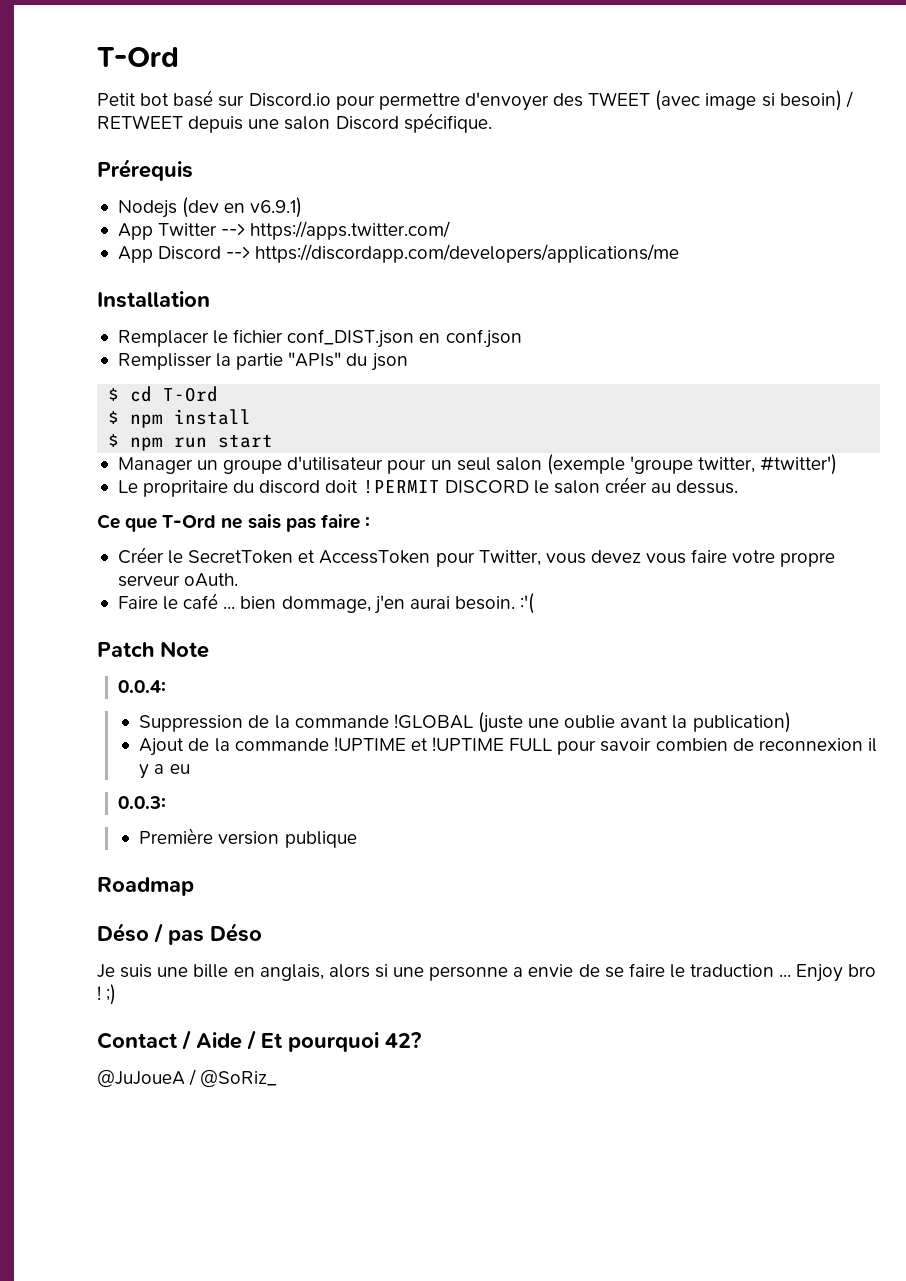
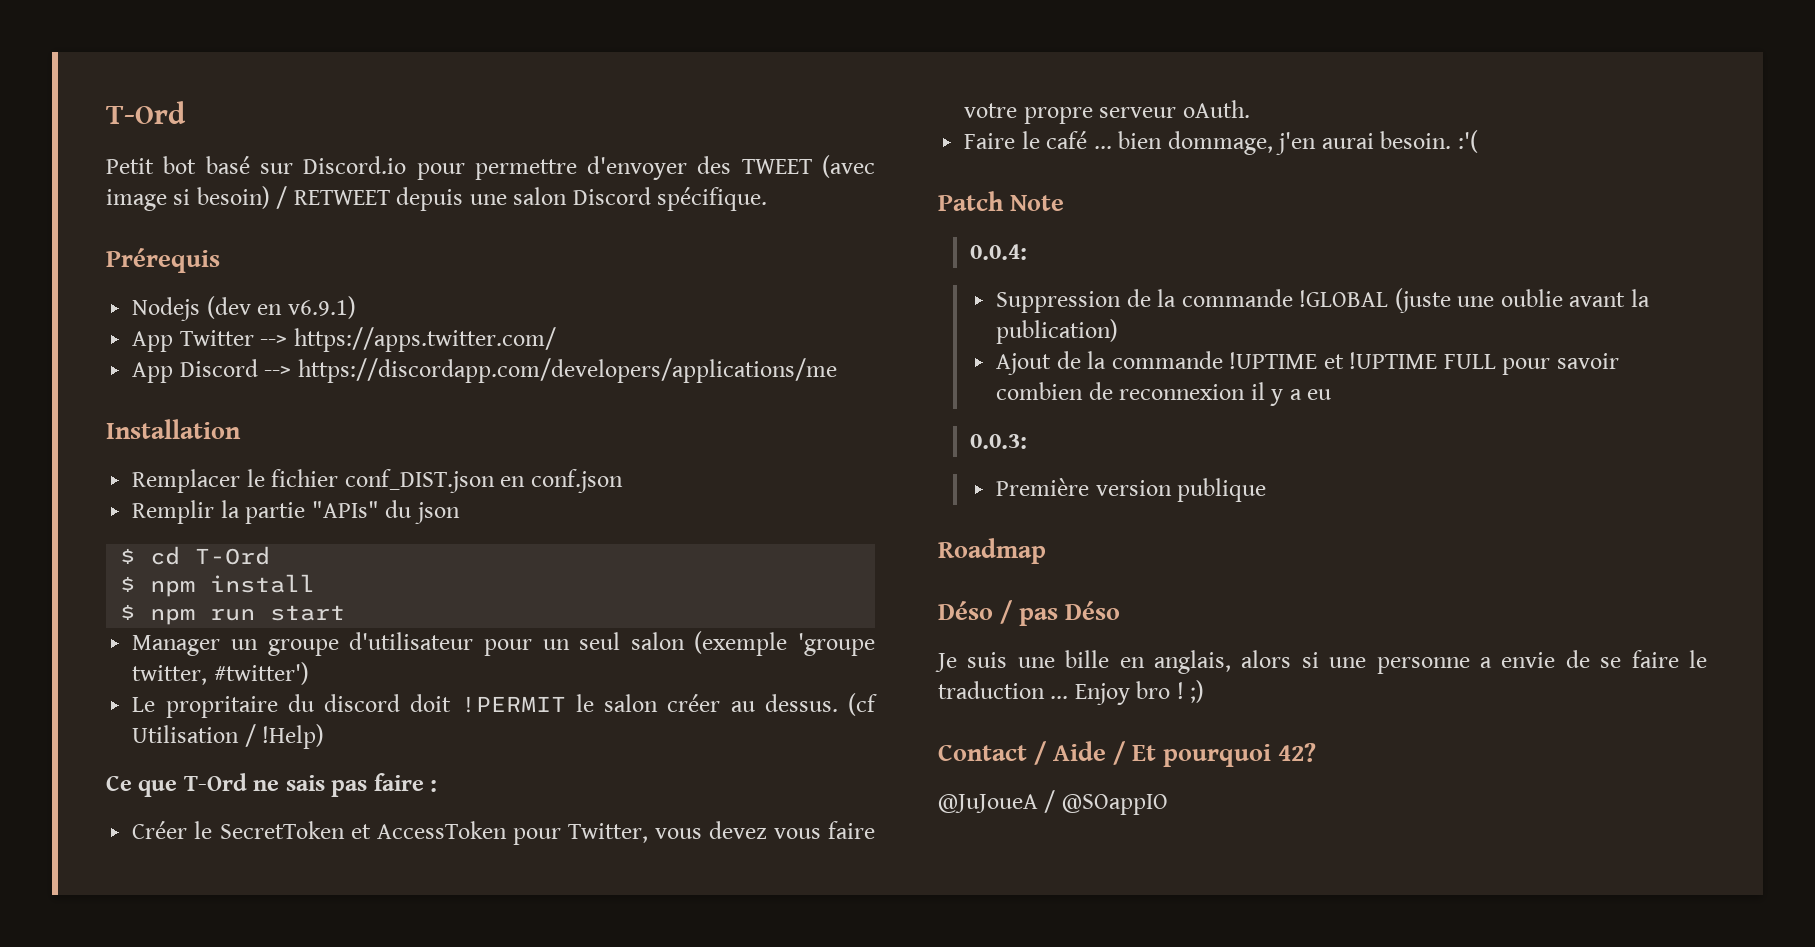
- Remplisser la partie "APIs" du json
+ Remplir la partie "APIs" du json
- Le propritaire du discord doit !PERMIT DISCORD le salon créer au dessus.
+ Le propritaire du discord doit !PERMIT le salon créer au dessus. (cf Utilisation / !Help)
- @JuJoueA / @SoRiz_
+ @JuJoueA / @SOappIO

